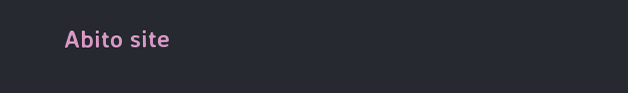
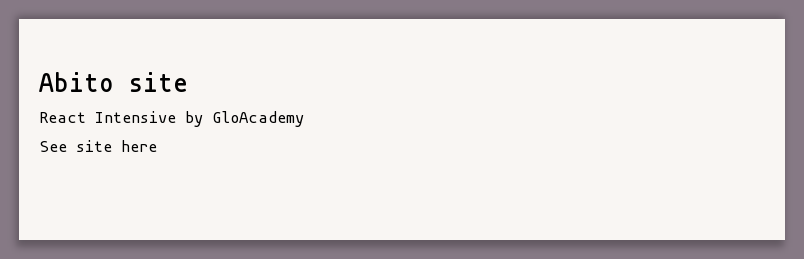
+ React Intensive by GloAcademy
+ See site here

